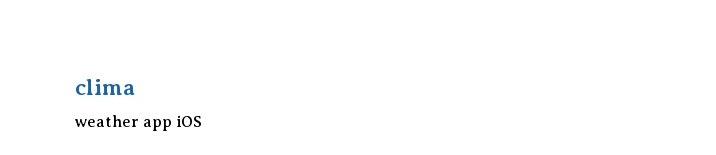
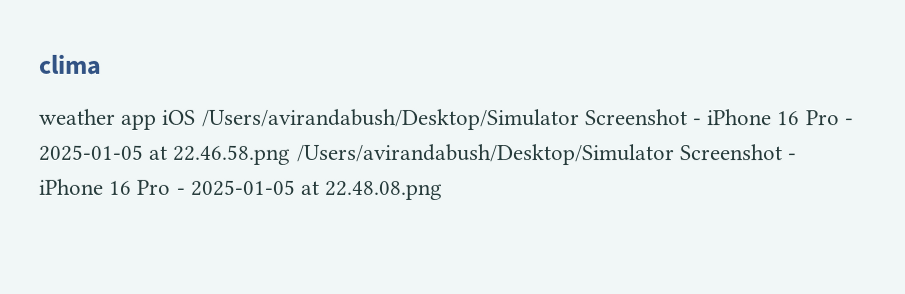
- weather app iOS
+ weather app iOS /Users/avirandabush/Desktop/Simulator Screenshot - iPhone 16 Pro - 2025-01-05 at 22.46.58.png /Users/avirandabush/Desktop/Simulator Screenshot - iPhone 16 Pro - 2025-01-05 at 22.48.08.png

